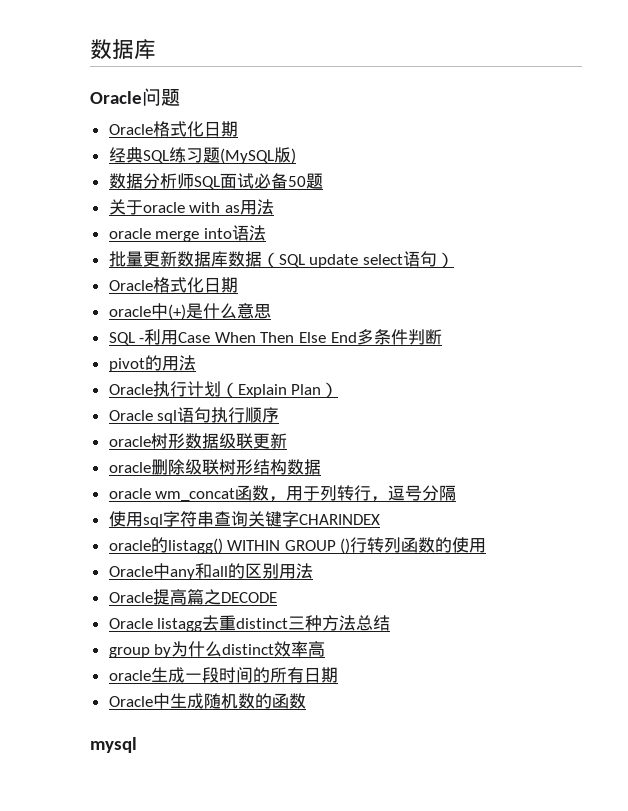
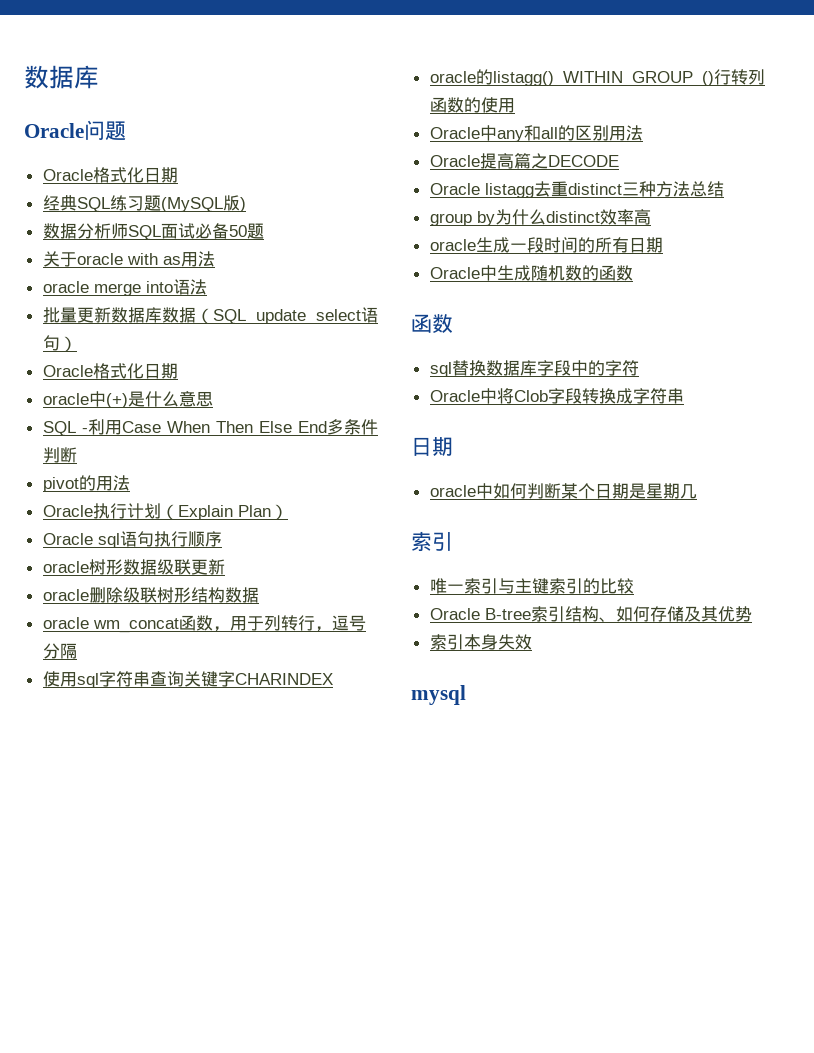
  Oracle中生成随机数的函数
+ 函数
+ sql替换数据库字段中的字符
+ Oracle中将Clob字段转换成字符串
+ 日期
+ oracle中如何判断某个日期是星期几
+ 索引
+ 唯一索引与主键索引的比较
+ Oracle B-tree索引结构、如何存储及其优势
+ 索引本身失效

